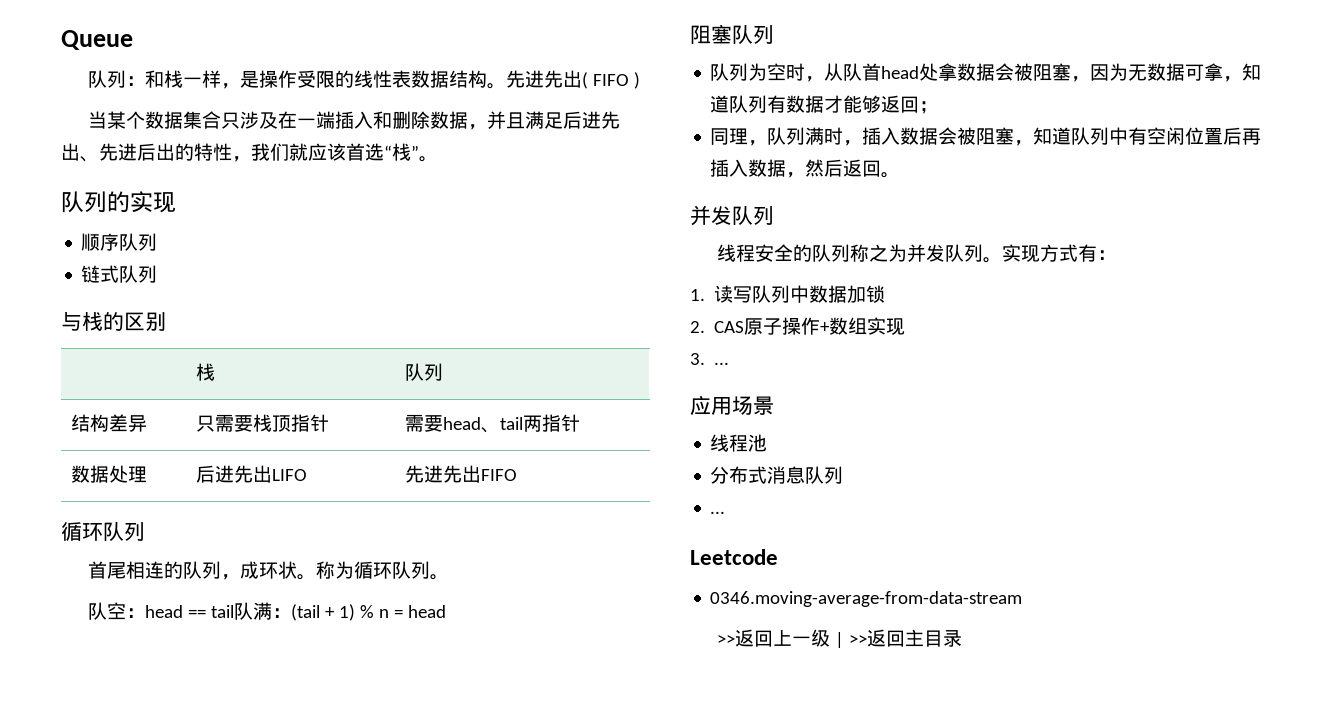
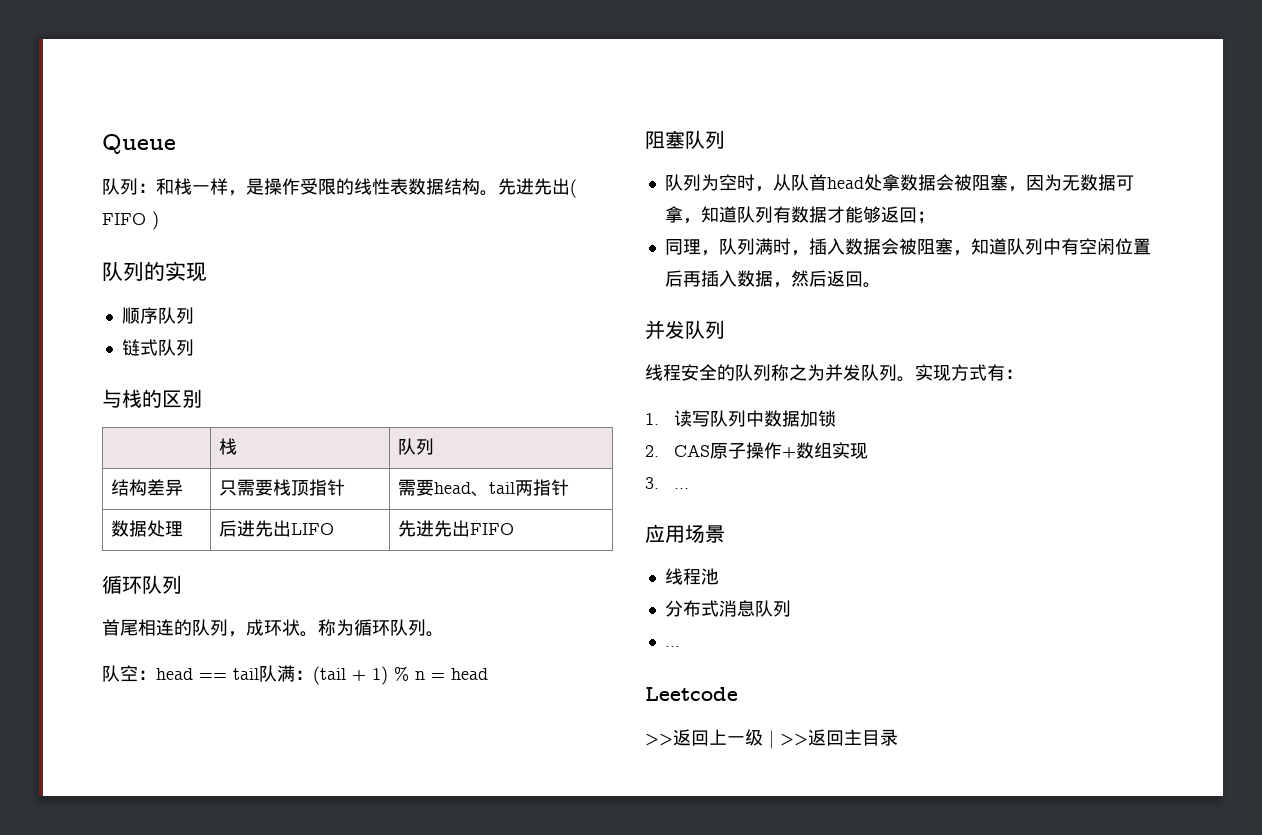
- 当某个数据集合只涉及在一端插入和删除数据，并且满足后进先出、先进后出的特性，我们就应该首选“栈”。
- 0346.moving-average-from-data-stream

